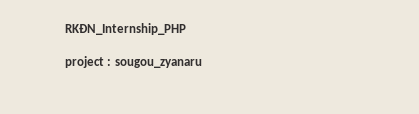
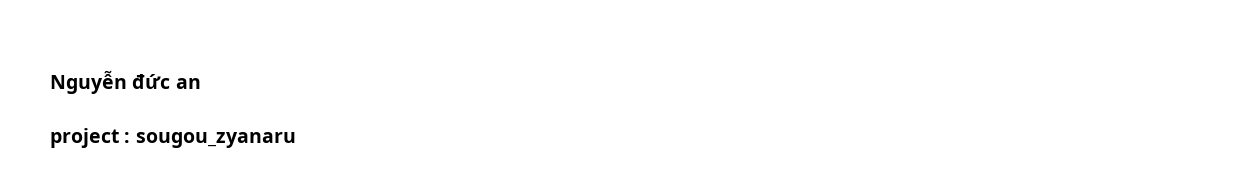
- RKĐN_Internship_PHP
+ Nguyễn đức an

